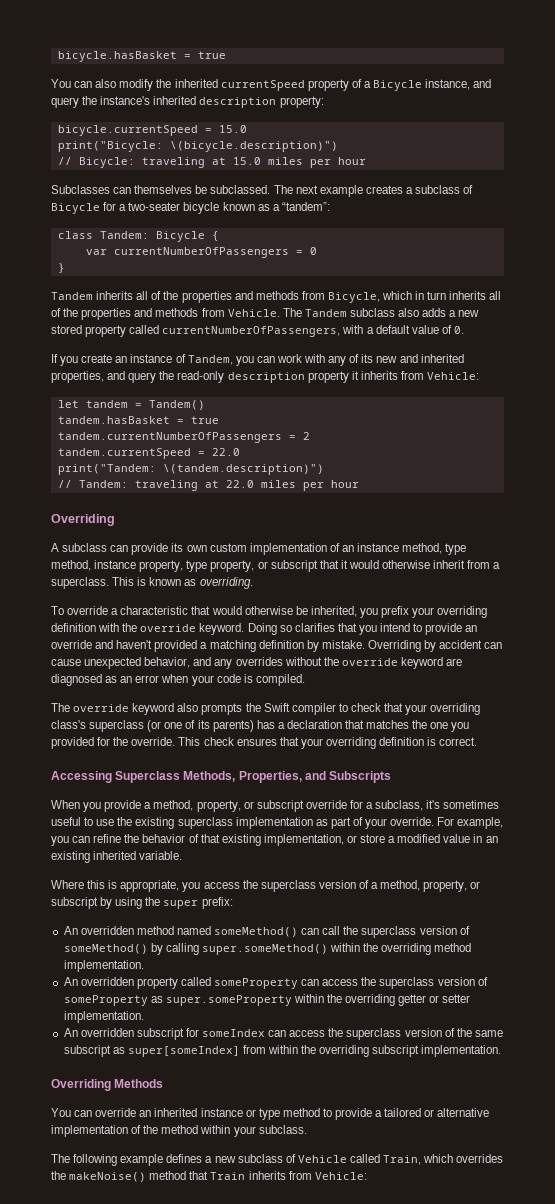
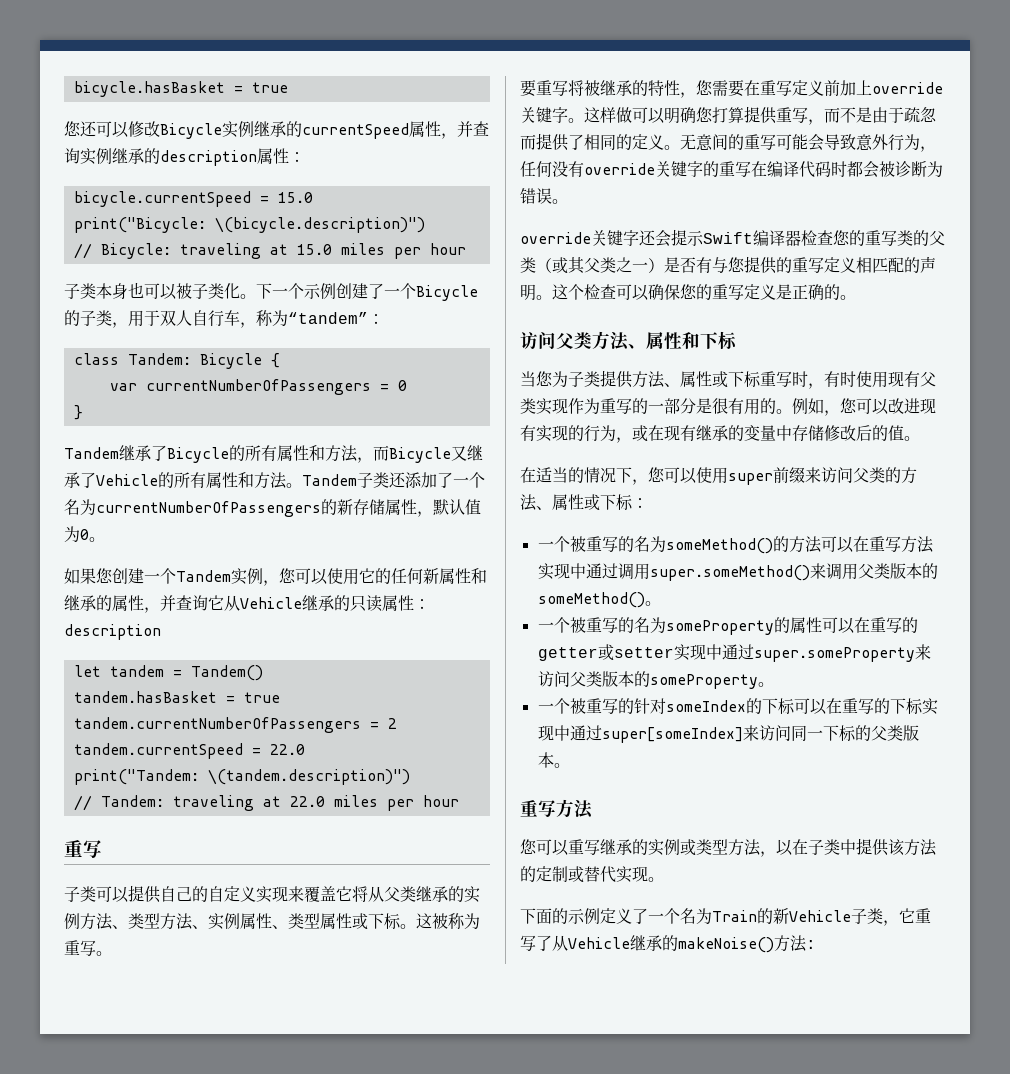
- You can also modify the inherited currentSpeed property of a Bicycle instance, and query the instance's inherited description property:
+ 您还可以修改Bicycle实例继承的currentSpeed属性，并查询实例继承的description属性：
- Subclasses can themselves be subclassed. The next example creates a subclass of Bicycle for a two-seater bicycle known as a “tandem”:
+ 子类本身也可以被子类化。下一个示例创建了一个Bicycle的子类，用于双人自行车，称为“tandem”：
- Tandem inherits all of the properties and methods from Bicycle, which in turn inherits all of the properties and methods from Vehicle. The Tandem subclass also adds a new stored property called currentNumberOfPassengers, with a default value of 0.
- If you create an instance of Tandem, you can work with any of its new and inherited properties, and query the read-only description property it inherits from Vehicle:
+ Tandem继承了Bicycle的所有属性和方法，而Bicycle又继承了Vehicle的所有属性和方法。Tandem子类还添加了一个名为currentNumberOfPassengers的新存储属性，默认值为0。
+ 如果您创建一个Tandem实例，您可以使用它的任何新属性和继承的属性，并查询它从Vehicle继承的只读属性：description
  // Tandem: traveling at 22.0 miles per hour
- Overriding
- A subclass can provide its own custom implementation of an instance method, type method, instance property, type property, or subscript that it would otherwise inherit from a superclass. This is known as overriding.
- To override a characteristic that would otherwise be inherited, you prefix your overriding definition with the override keyword. Doing so clarifies that you intend to provide an override and haven't provided a matching definition by mistake. Overriding by accident can cause unexpected behavior, and any overrides without the override keyword are diagnosed as an error when your code is compiled.
- The override keyword also prompts the Swift compiler to check that your overriding class's superclass (or one of its parents) has a declaration that matches the one you provided for the override. This check ensures that your overriding definition is correct.
- Accessing Superclass Methods, Properties, and Subscripts
- When you provide a method, property, or subscript override for a subclass, it's sometimes useful to use the existing superclass implementation as part of your override. For example, you can refine the behavior of that existing implementation, or store a modified value in an existing inherited variable.
- Where this is appropriate, you access the superclass version of a method, property, or subscript by using the super prefix:
- An overridden method named someMethod() can call the superclass version of someMethod() by calling super.someMethod() within the overriding method implementation.
- An overridden property called someProperty can access the superclass version of someProperty as super.someProperty within the overriding getter or setter implementation.
- An overridden subscript for someIndex can access the superclass version of the same subscript as super[someIndex] from within the overriding subscript implementation.
- Overriding Methods
- You can override an inherited instance or type method to provide a tailored or alternative implementation of the method within your subclass.
- The following example defines a new subclass of Vehicle called Train, which overrides the makeNoise() method that Train inherits from Vehicle:
+ 重写
+ 子类可以提供自己的自定义实现来覆盖它将从父类继承的实例方法、类型方法、实例属性、类型属性或下标。这被称为重写。
+ 要重写将被继承的特性，您需要在重写定义前加上override关键字。这样做可以明确您打算提供重写，而不是由于疏忽而提供了相同的定义。无意间的重写可能会导致意外行为，任何没有override关键字的重写在编译代码时都会被诊断为错误。
+ override关键字还会提示Swift编译器检查您的重写类的父类（或其父类之一）是否有与您提供的重写定义相匹配的声明。这个检查可以确保您的重写定义是正确的。
+ 访问父类方法、属性和下标
+ 当您为子类提供方法、属性或下标重写时，有时使用现有父类实现作为重写的一部分是很有用的。例如，您可以改进现有实现的行为，或在现有继承的变量中存储修改后的值。
+ 在适当的情况下，您可以使用super前缀来访问父类的方法、属性或下标：
+ 一个被重写的名为someMethod()的方法可以在重写方法实现中通过调用super.someMethod()来调用父类版本的someMethod()。
+ 一个被重写的名为someProperty的属性可以在重写的getter或setter实现中通过super.someProperty来访问父类版本的someProperty。
+ 一个被重写的针对someIndex的下标可以在重写的下标实现中通过super[someIndex]来访问同一下标的父类版本。
+ 重写方法
+ 您可以重写继承的实例或类型方法，以在子类中提供该方法的定制或替代实现。
+ 下面的示例定义了一个名为Train的新Vehicle子类，它重写了从Vehicle继承的makeNoise()方法:

